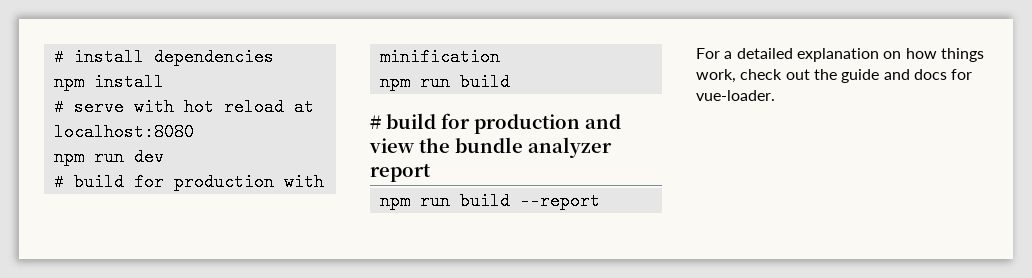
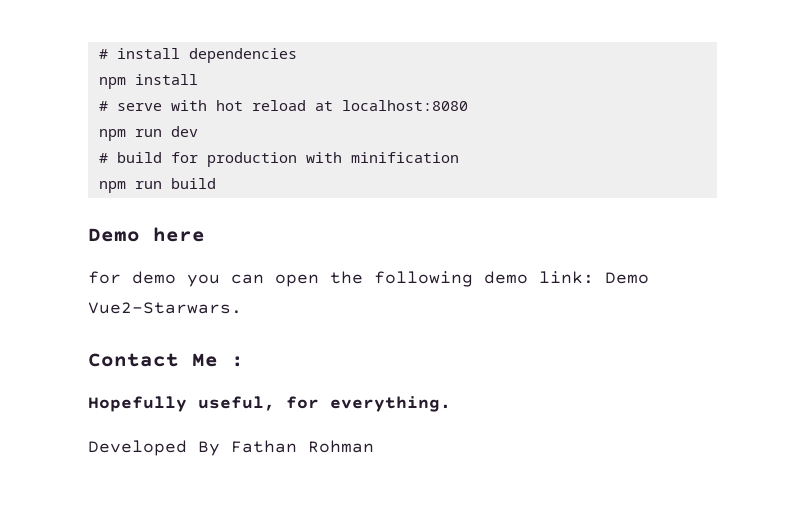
- # build for production and view the bundle analyzer report
- npm run build --report
- For a detailed explanation on how things work, check out the guide and docs for vue-loader.
+ Demo here
+ for demo you can open the following demo link: Demo Vue2-Starwars.
+ Contact Me :
+ Hopefully useful, for everything.
+ Developed By Fathan Rohman

